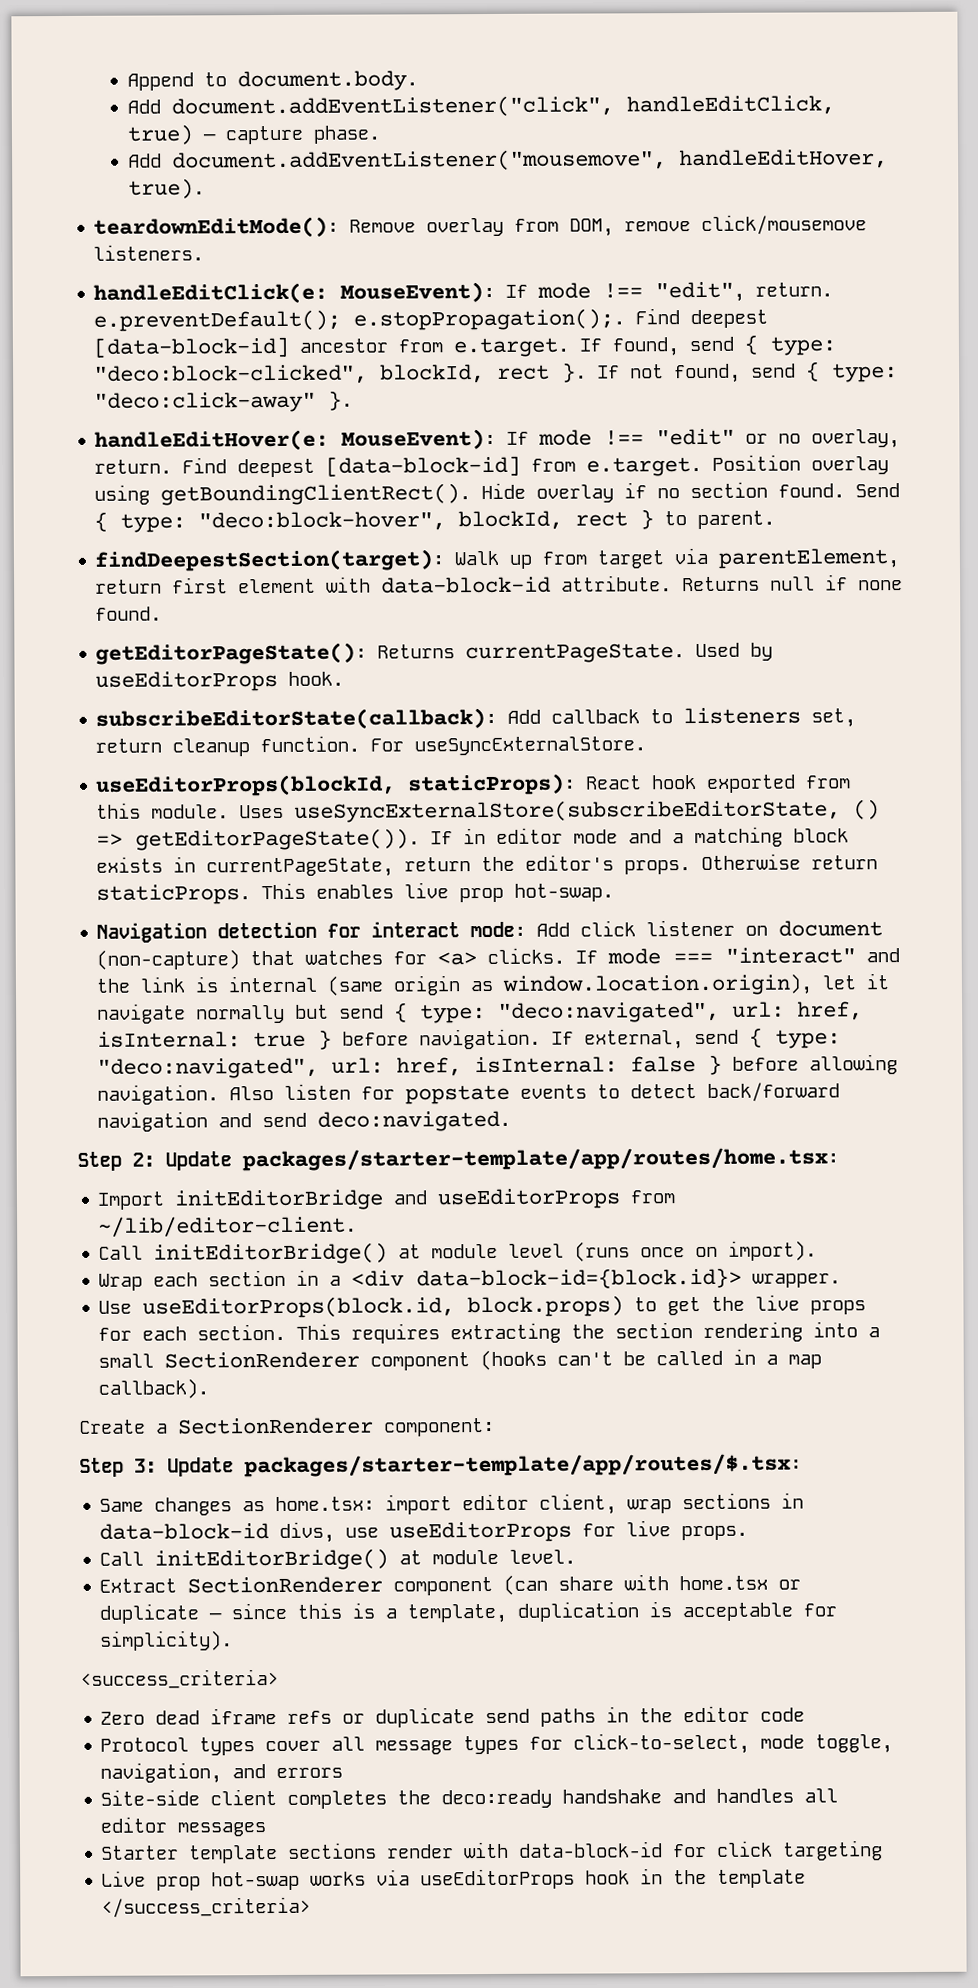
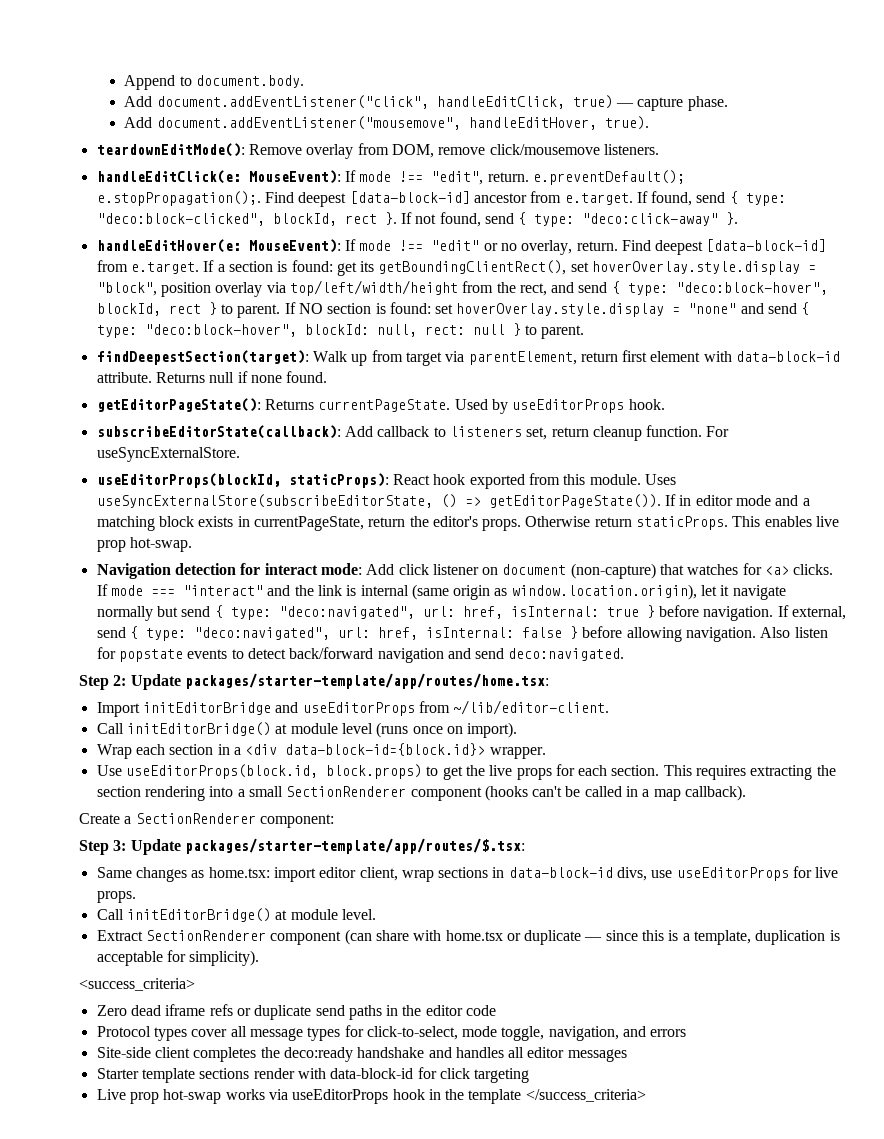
- Find deepest [data-block-id] from e.target. Position overlay using getBoundingClientRect(). Hide overlay if no section found. Send { type: "deco:block-hover", blockId, rect } to parent.
+ Find deepest [data-block-id] from e.target. If a section is found: get its getBoundingClientRect(), set hoverOverlay.style.display = "block", position overlay via top/left/width/height from the rect, and send { type: "deco:block-hover", blockId, rect } to parent. If NO section is found: set hoverOverlay.style.display = "none" and send { type: "deco:block-hover", blockId: null, rect: null } to parent.

